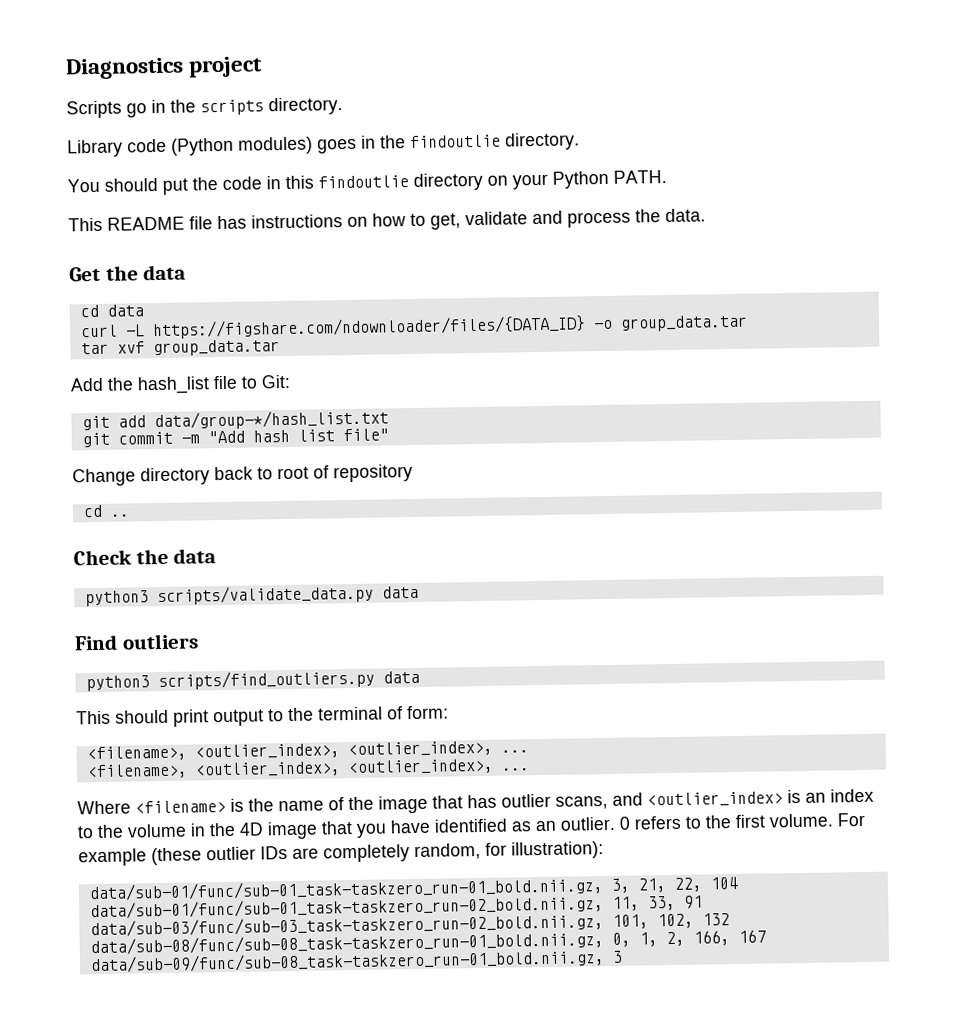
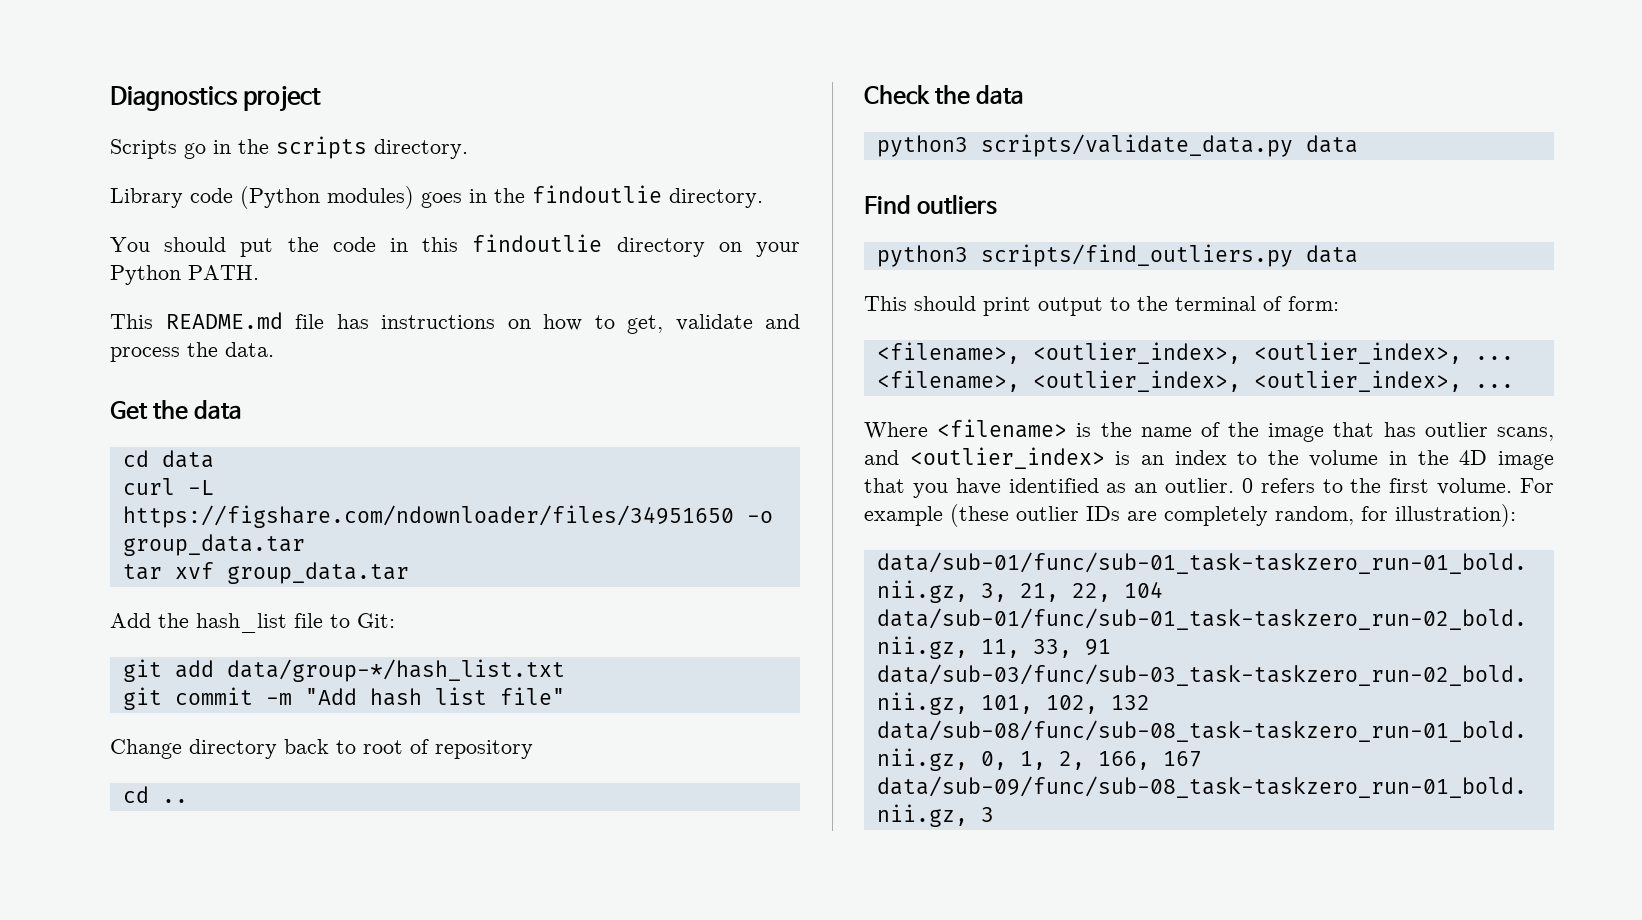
- This README file has instructions on how to get, validate and process the data.
+ This README.md file has instructions on how to get, validate and process the data.
- curl -L https://figshare.com/ndownloader/files/{DATA_ID} -o group_data.tar
+ curl -L https://figshare.com/ndownloader/files/34951650 -o group_data.tar

